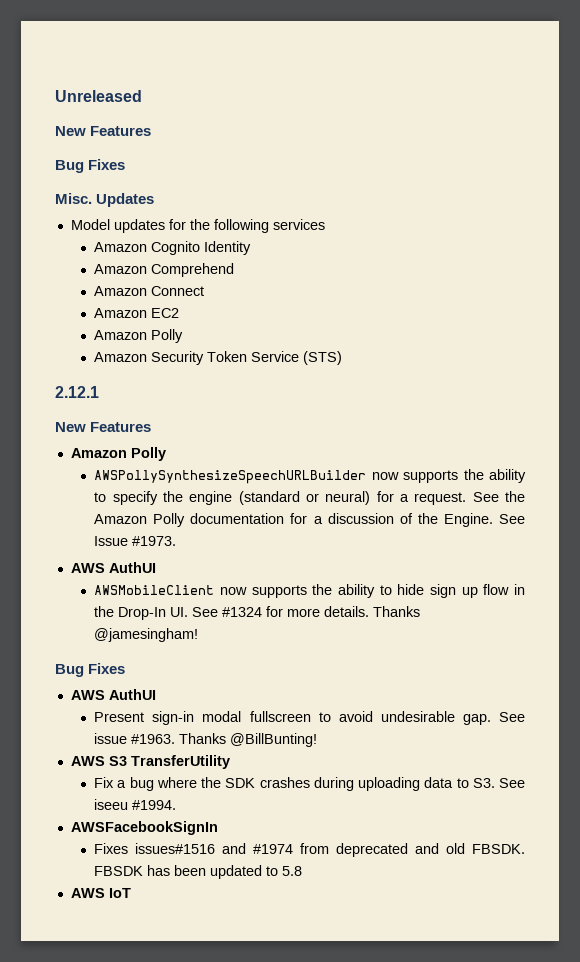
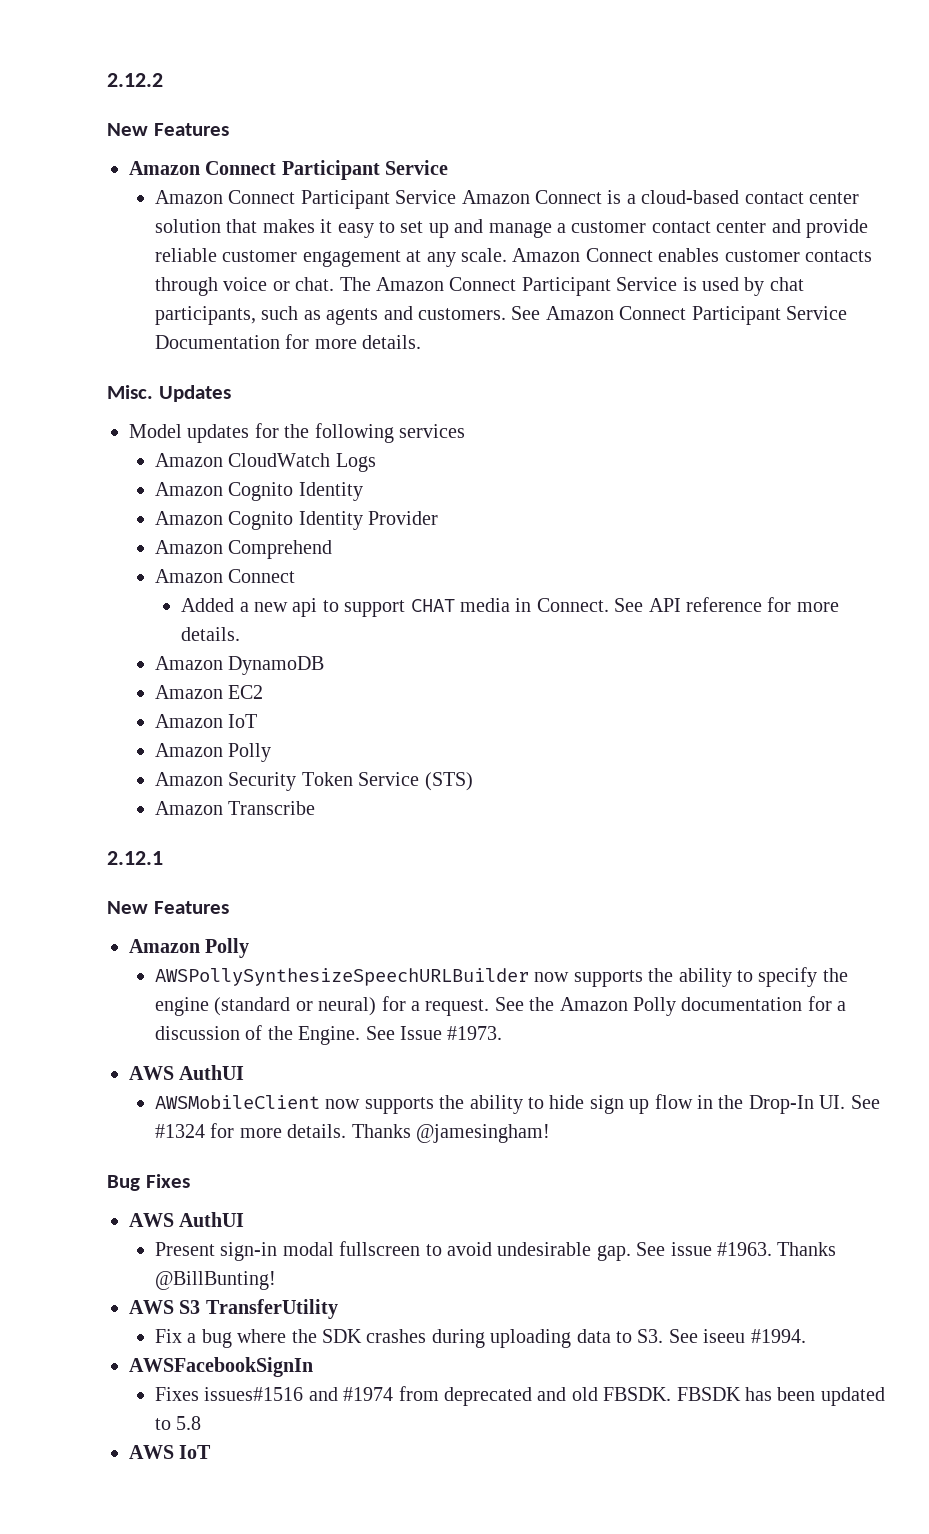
- Unreleased
+ 2.12.2
  New Features
- Bug Fixes
+ Amazon Connect Participant Service
+ Amazon Connect Participant Service Amazon Connect is a cloud-based contact center solution that makes it easy to set up and manage a customer contact center and provide reliable customer engagement at any scale. Amazon Connect enables customer contacts through voice or chat. The Amazon Connect Participant Service is used by chat participants, such as agents and customers. See Amazon Connect Participant Service Documentation for more details.
+ Amazon CloudWatch Logs
  Amazon Cognito Identity
+ Amazon Cognito Identity Provider
+ Added a new api to support CHAT media in Connect. See API reference for more details.
+ Amazon DynamoDB
+ Amazon IoT
+ Amazon Transcribe

